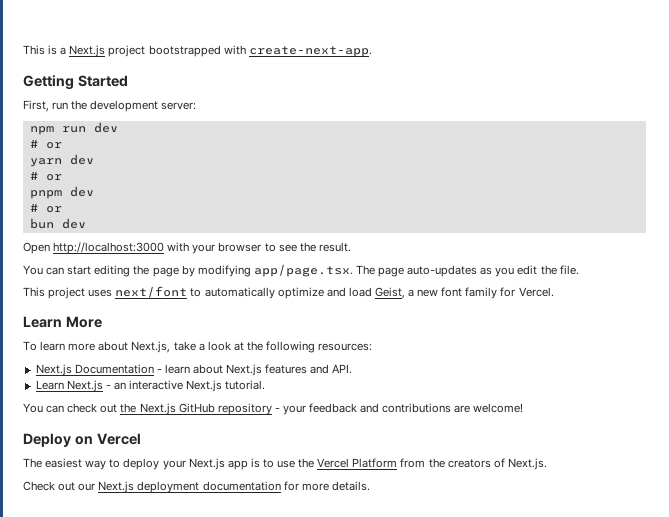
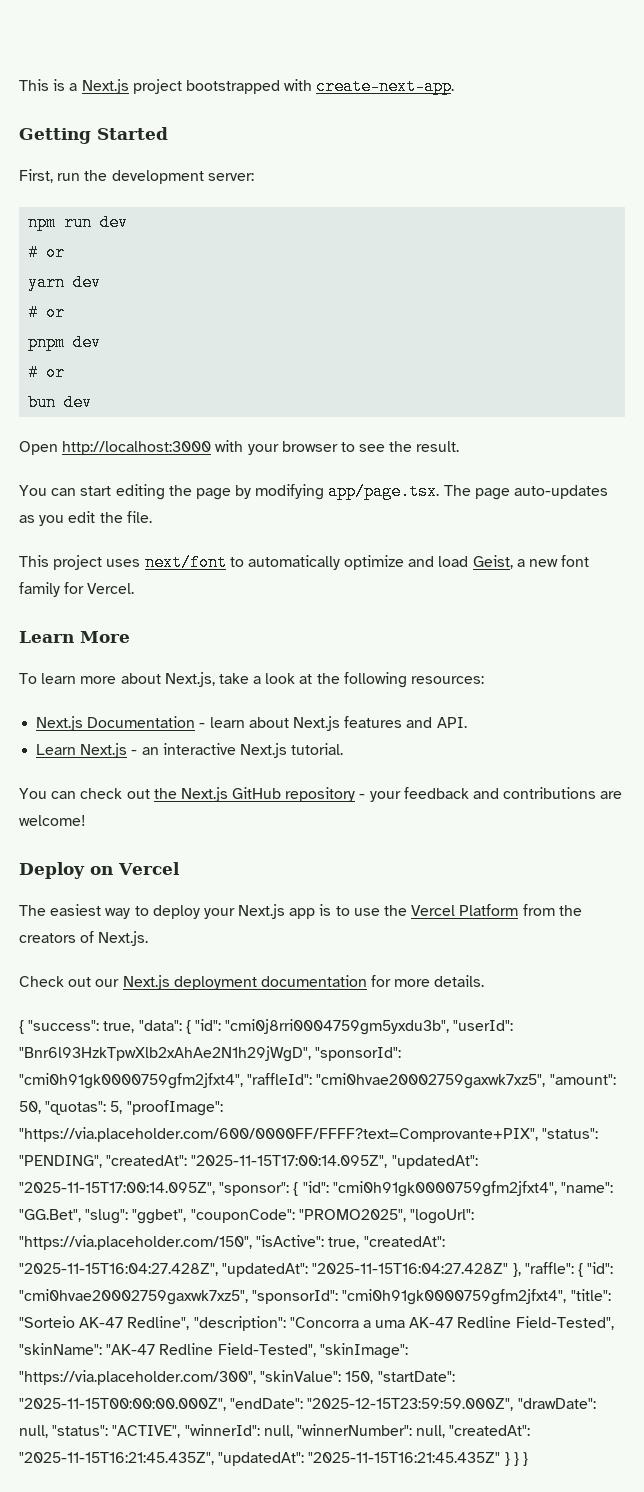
+ { "success": true, "data": { "id": "cmi0j8rri0004759gm5yxdu3b", "userId": "Bnr6l93HzkTpwXlb2xAhAe2N1h29jWgD", "sponsorId": "cmi0h91gk0000759gfm2jfxt4", "raffleId": "cmi0hvae20002759gaxwk7xz5", "amount": 50, "quotas": 5, "proofImage": "https://via.placeholder.com/600/0000FF/FFFF?text=Comprovante+PIX", "status": "PENDING", "createdAt": "2025-11-15T17:00:14.095Z", "updatedAt": "2025-11-15T17:00:14.095Z", "sponsor": { "id": "cmi0h91gk0000759gfm2jfxt4", "name": "GG.Bet", "slug": "ggbet", "couponCode": "PROMO2025", "logoUrl": "https://via.placeholder.com/150", "isActive": true, "createdAt": "2025-11-15T16:04:27.428Z", "updatedAt": "2025-11-15T16:04:27.428Z" }, "raffle": { "id": "cmi0hvae20002759gaxwk7xz5", "sponsorId": "cmi0h91gk0000759gfm2jfxt4", "title": "Sorteio AK-47 Redline", "description": "Concorra a uma AK-47 Redline Field-Tested", "skinName": "AK-47 Redline Field-Tested", "skinImage": "https://via.placeholder.com/300", "skinValue": 150, "startDate": "2025-11-15T00:00:00.000Z", "endDate": "2025-12-15T23:59:59.000Z", "drawDate": null, "status": "ACTIVE", "winnerId": null, "winnerNumber": null, "createdAt": "2025-11-15T16:21:45.435Z", "updatedAt": "2025-11-15T16:21:45.435Z" } } }

